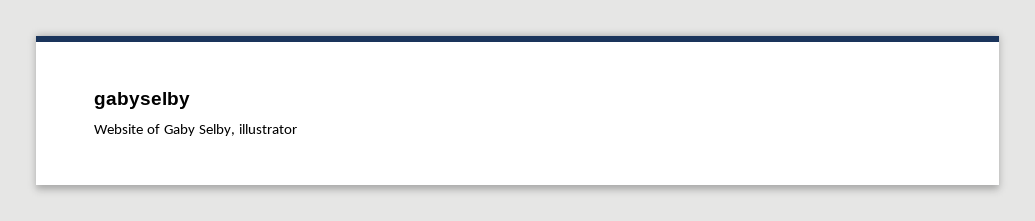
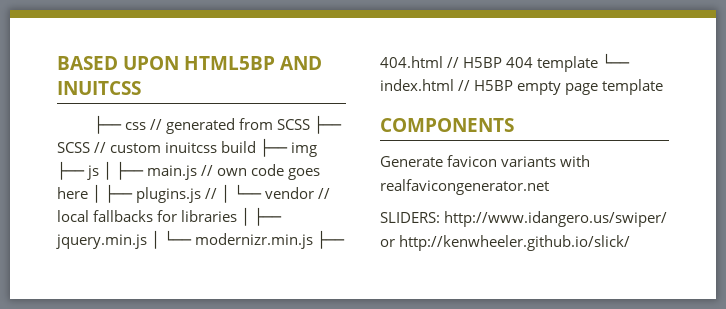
- gabyselby
- Website of Gaby Selby, illustrator
+ BASED UPON HTML5BP AND INUITCSS
+ ├── css // generated from SCSS ├── SCSS // custom inuitcss build ├── img ├── js │ ├── main.js // own code goes here │ ├── plugins.js // │ └── vendor // local fallbacks for libraries │ ├── jquery.min.js │ └── modernizr.min.js ├── 404.html // H5BP 404 template └── index.html // H5BP empty page template
+ COMPONENTS
+ Generate favicon variants with realfavicongenerator.net
+ SLIDERS: http://www.idangero.us/swiper/ or http://kenwheeler.github.io/slick/

